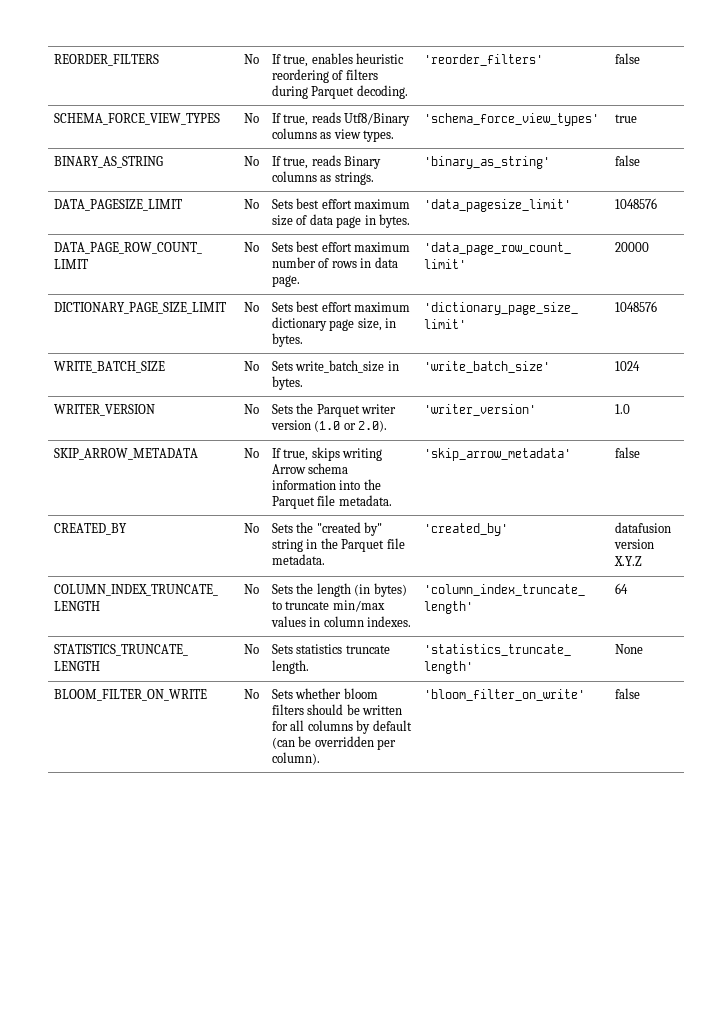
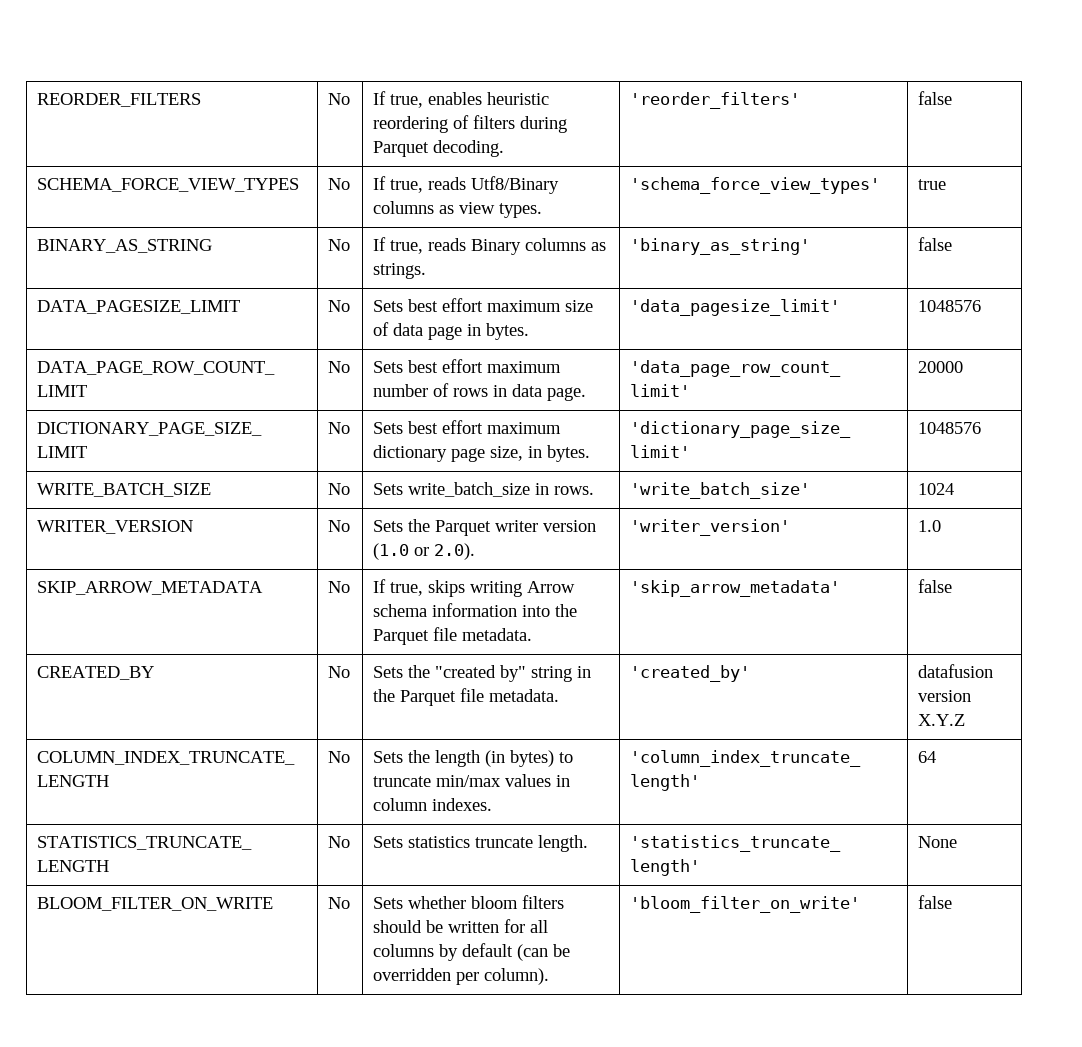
- WRITE_BATCH_SIZE | No | Sets write_batch_size in bytes. | 'write_batch_size' | 1024
+ WRITE_BATCH_SIZE | No | Sets write_batch_size in rows. | 'write_batch_size' | 1024

